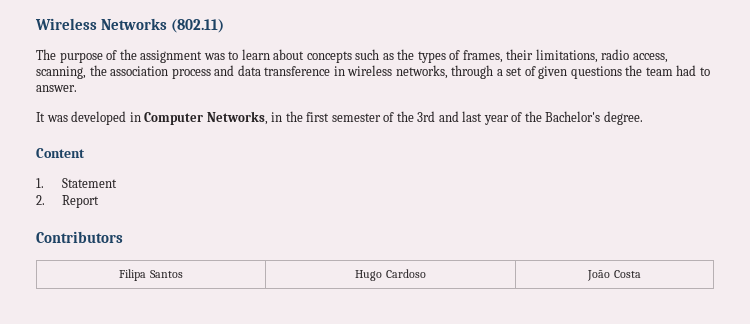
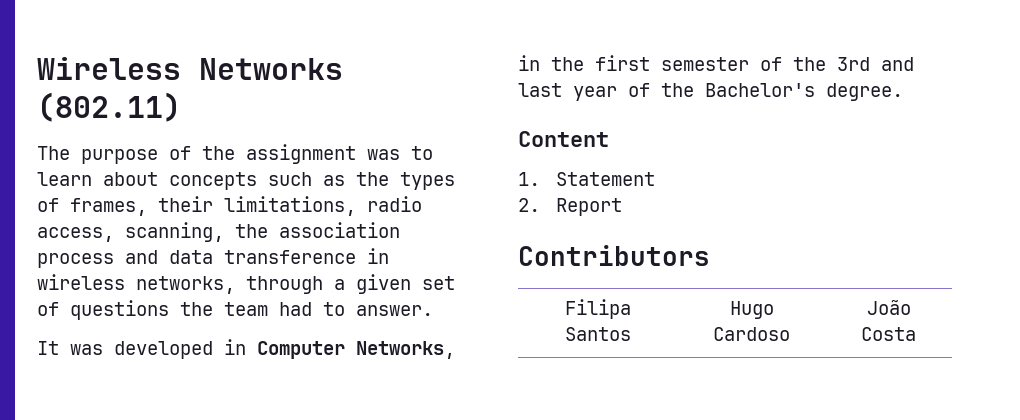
- The purpose of the assignment was to learn about concepts such as the types of frames, their limitations, radio access, scanning, the association process and data transference in wireless networks, through a set of given questions the team had to answer.
+ The purpose of the assignment was to learn about concepts such as the types of frames, their limitations, radio access, scanning, the association process and data transference in wireless networks, through a given set of questions the team had to answer.

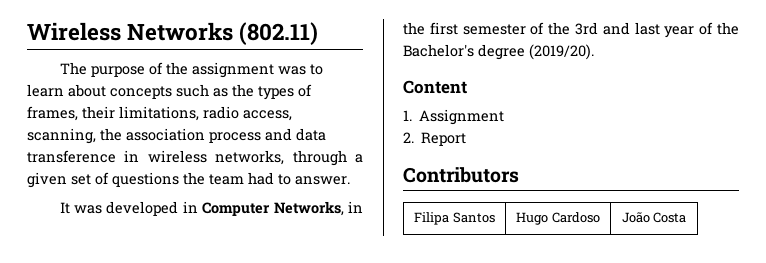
- It was developed in Computer Networks, in the first semester of the 3rd and last year of the Bachelor's degree.
+ It was developed in Computer Networks, in the first semester of the 3rd and last year of the Bachelor's degree (2019/20).
- 1. Statement
+ 1. Assignment

